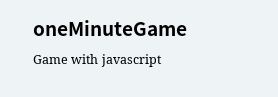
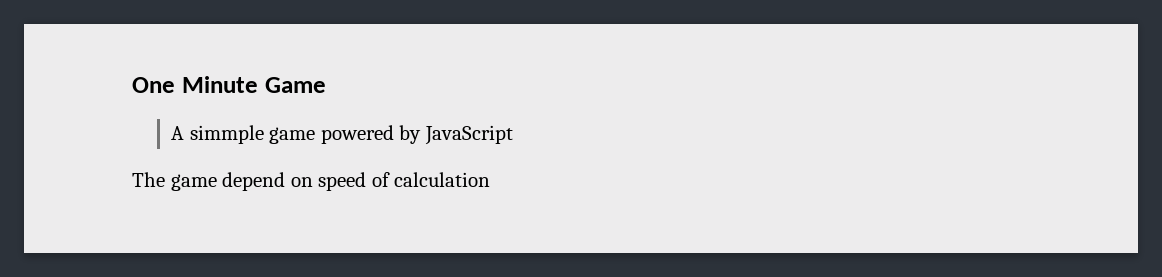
- oneMinuteGame
- Game with javascript
+ One Minute Game
+ A simmple game powered by JavaScript
+ The game depend on speed of calculation

